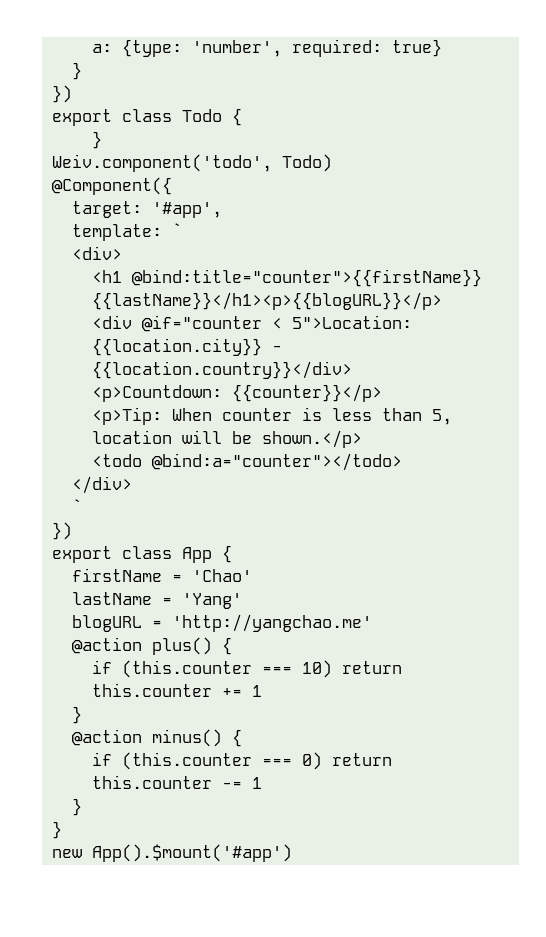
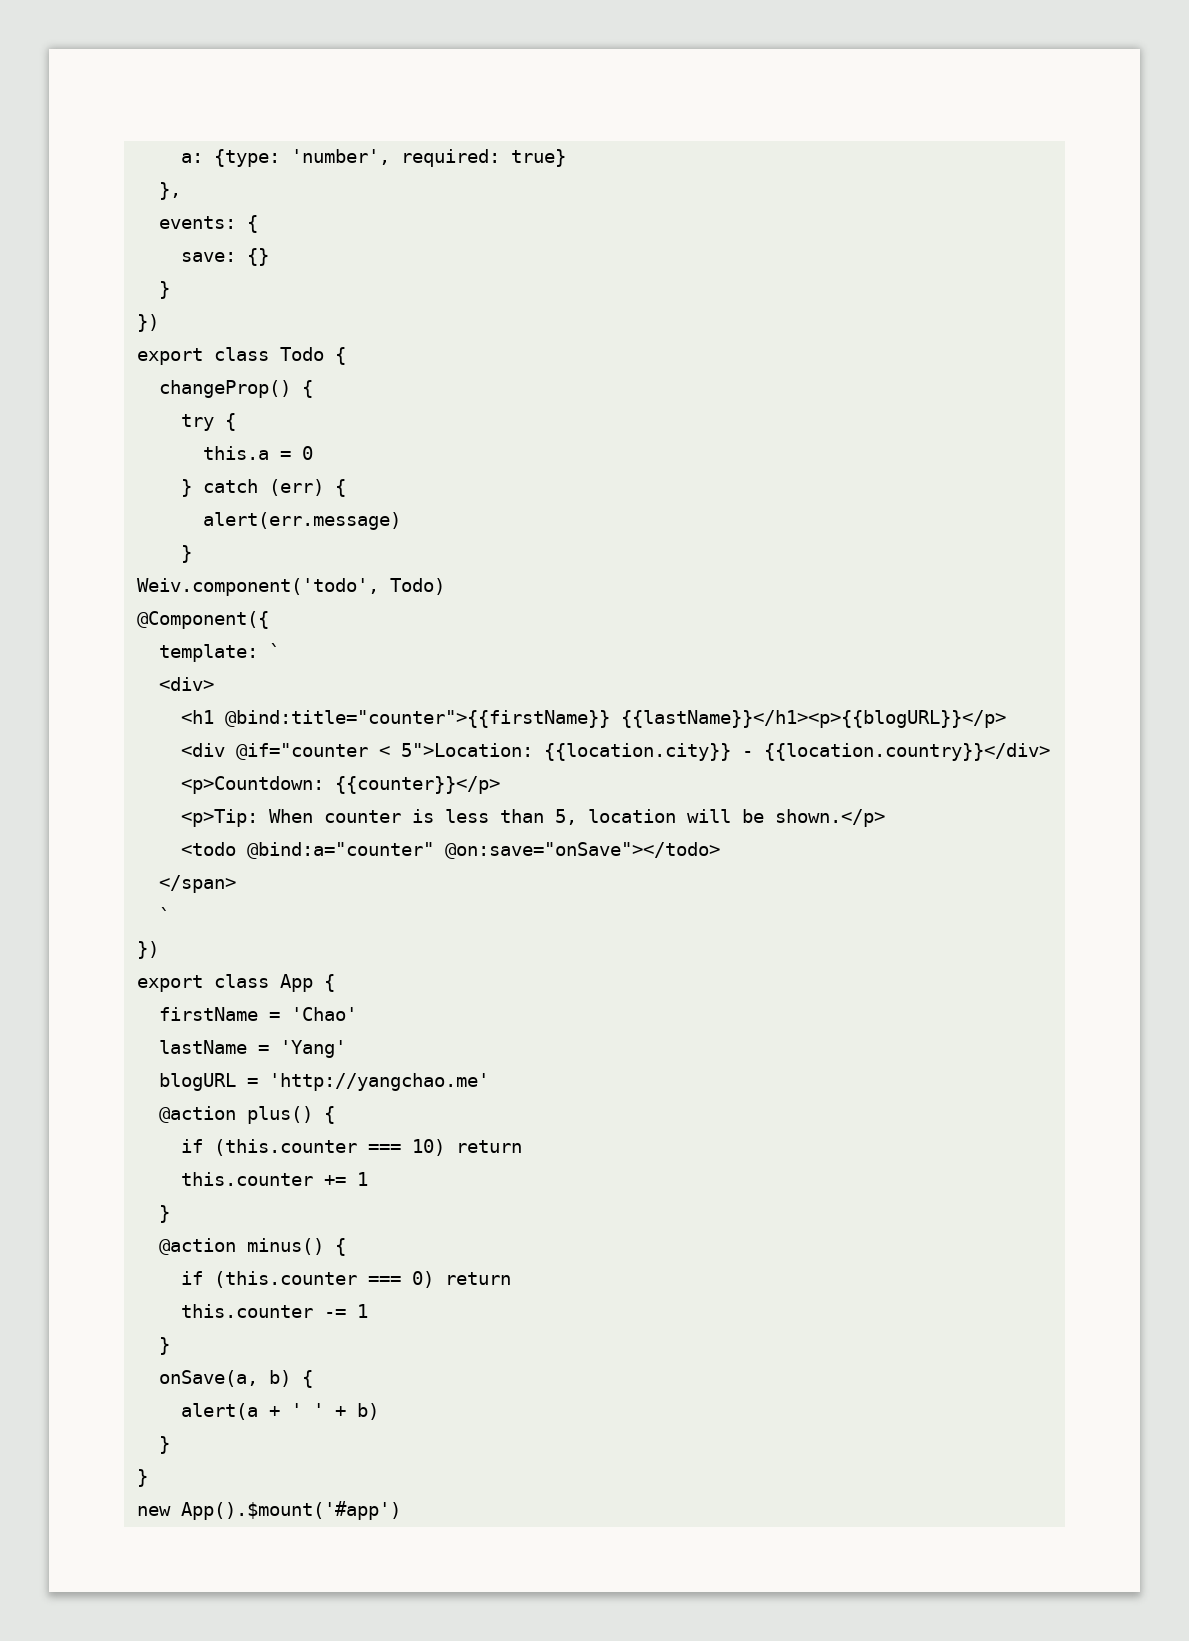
+ },
+ events: {
+ save: {}
+ changeProp() {
+ try {
+ this.a = 0
+ } catch (err) {
+ alert(err.message)
- target: '#app',
- <todo @bind:a="counter"></todo>
- </div>
+ <todo @bind:a="counter" @on:save="onSave"></todo>
+ </span>
+ onSave(a, b) {
+ alert(a + ' ' + b)
+ }

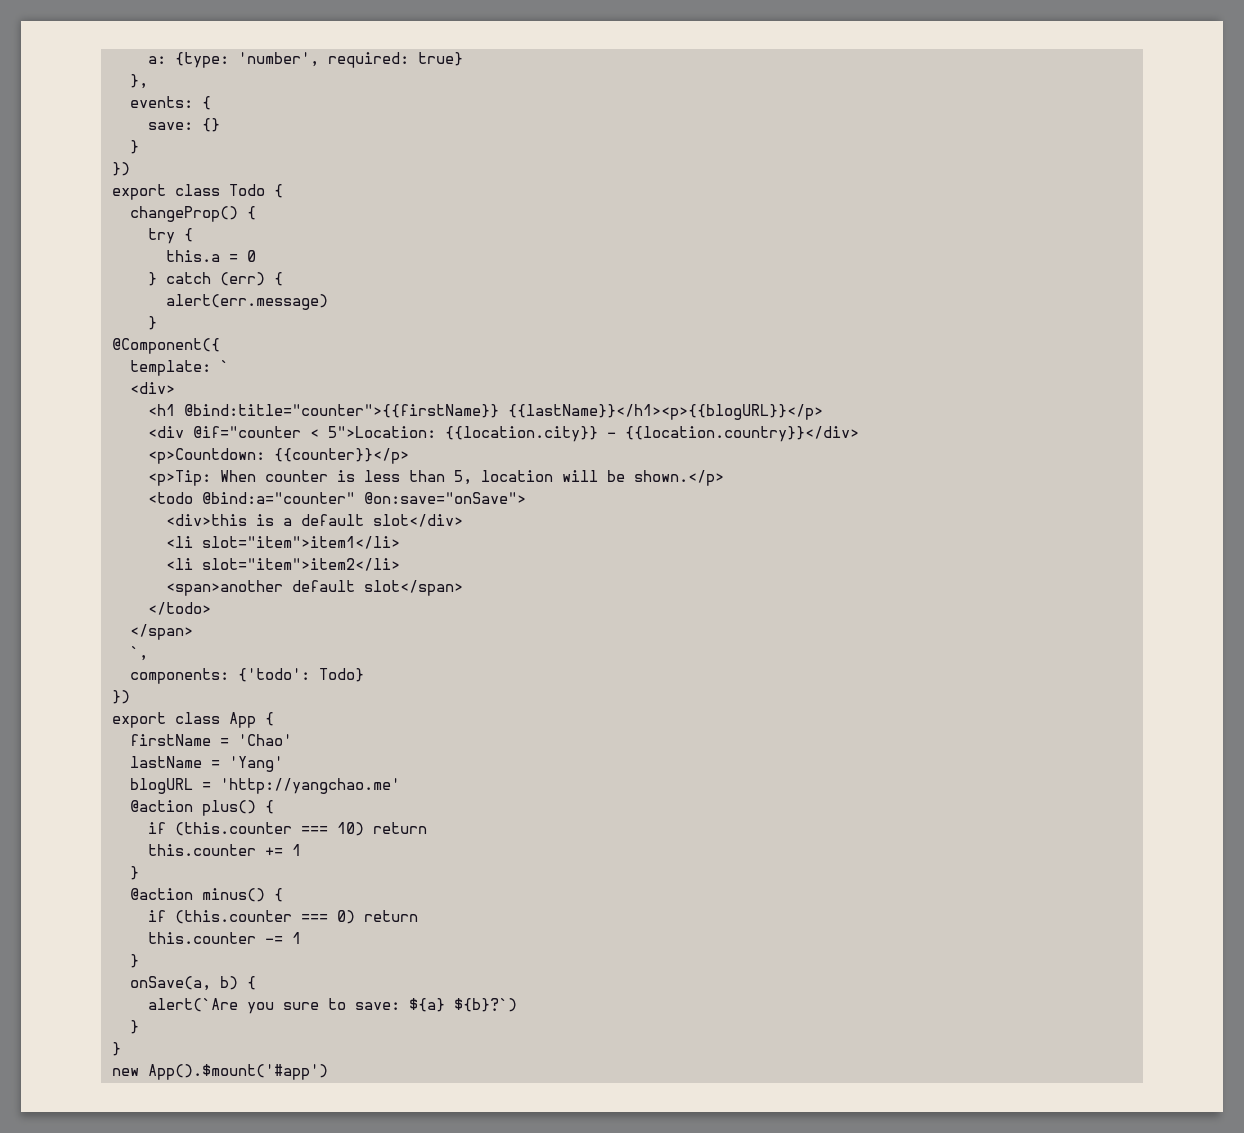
- Weiv.component('todo', Todo)
- <todo @bind:a="counter" @on:save="onSave"></todo>
+ <todo @bind:a="counter" @on:save="onSave">
+ <div>this is a default slot</div>
+ <li slot="item">item1</li>
+ <li slot="item">item2</li>
+ <span>another default slot</span>
+ </todo>
  </span>
- `
+ `,
+ components: {'todo': Todo}
- alert(a + ' ' + b)
+ alert(`Are you sure to save: ${a} ${b}?`)

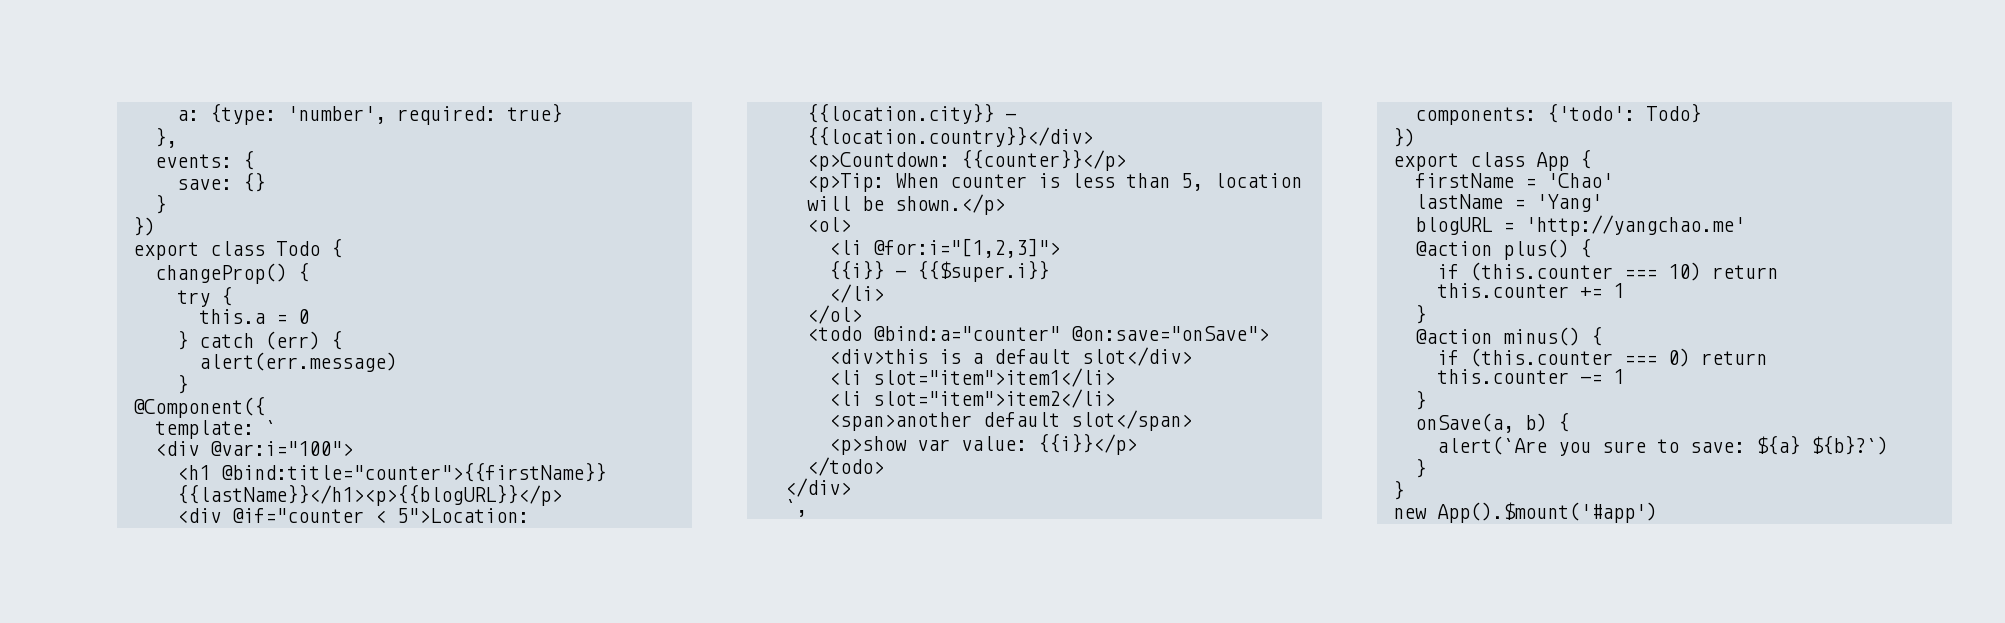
- <div>
+ <div @var:i="100">
+ <ol>
+ <li @for:i="[1,2,3]">
+ {{i}} - {{$super.i}}
+ </li>
+ </ol>
+ <p>show var value: {{i}}</p>
- </span>
+ </div>

